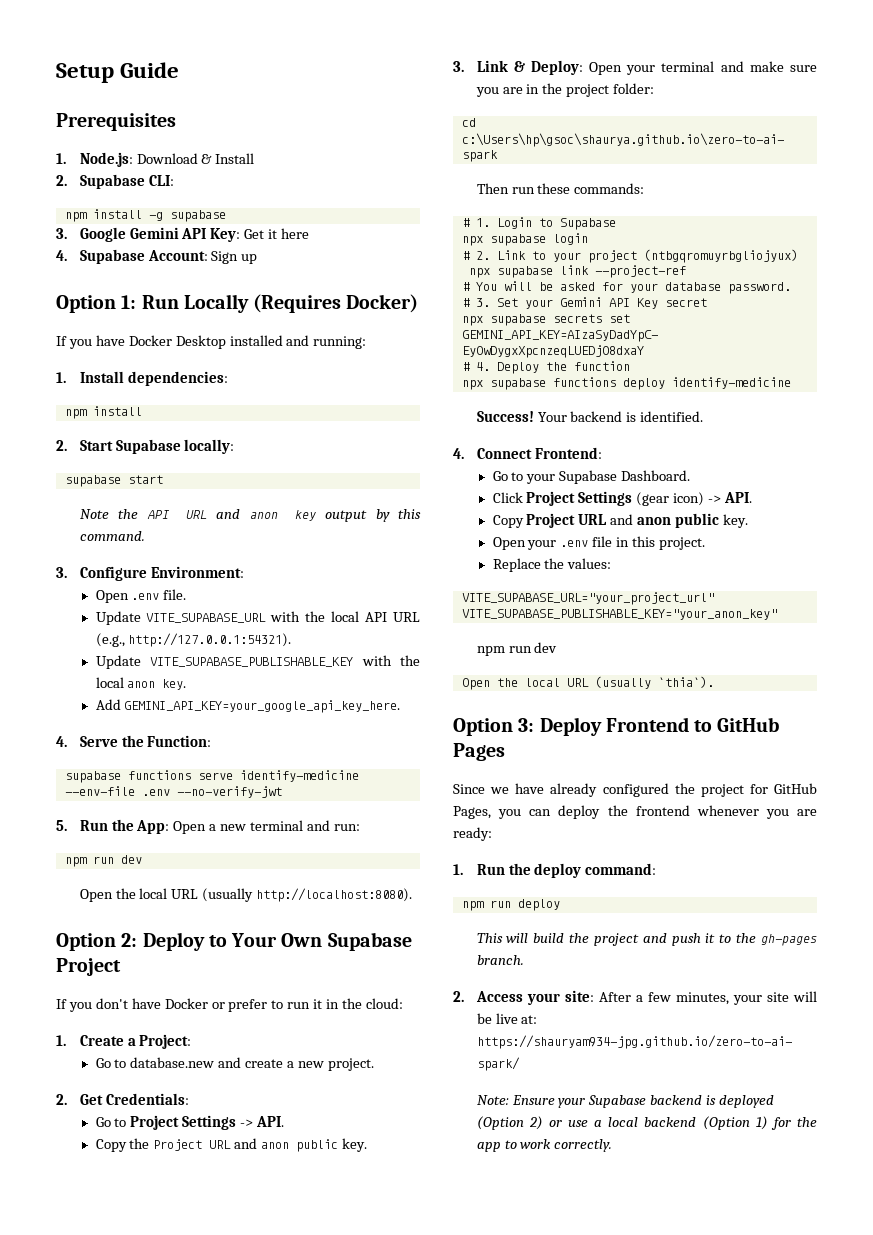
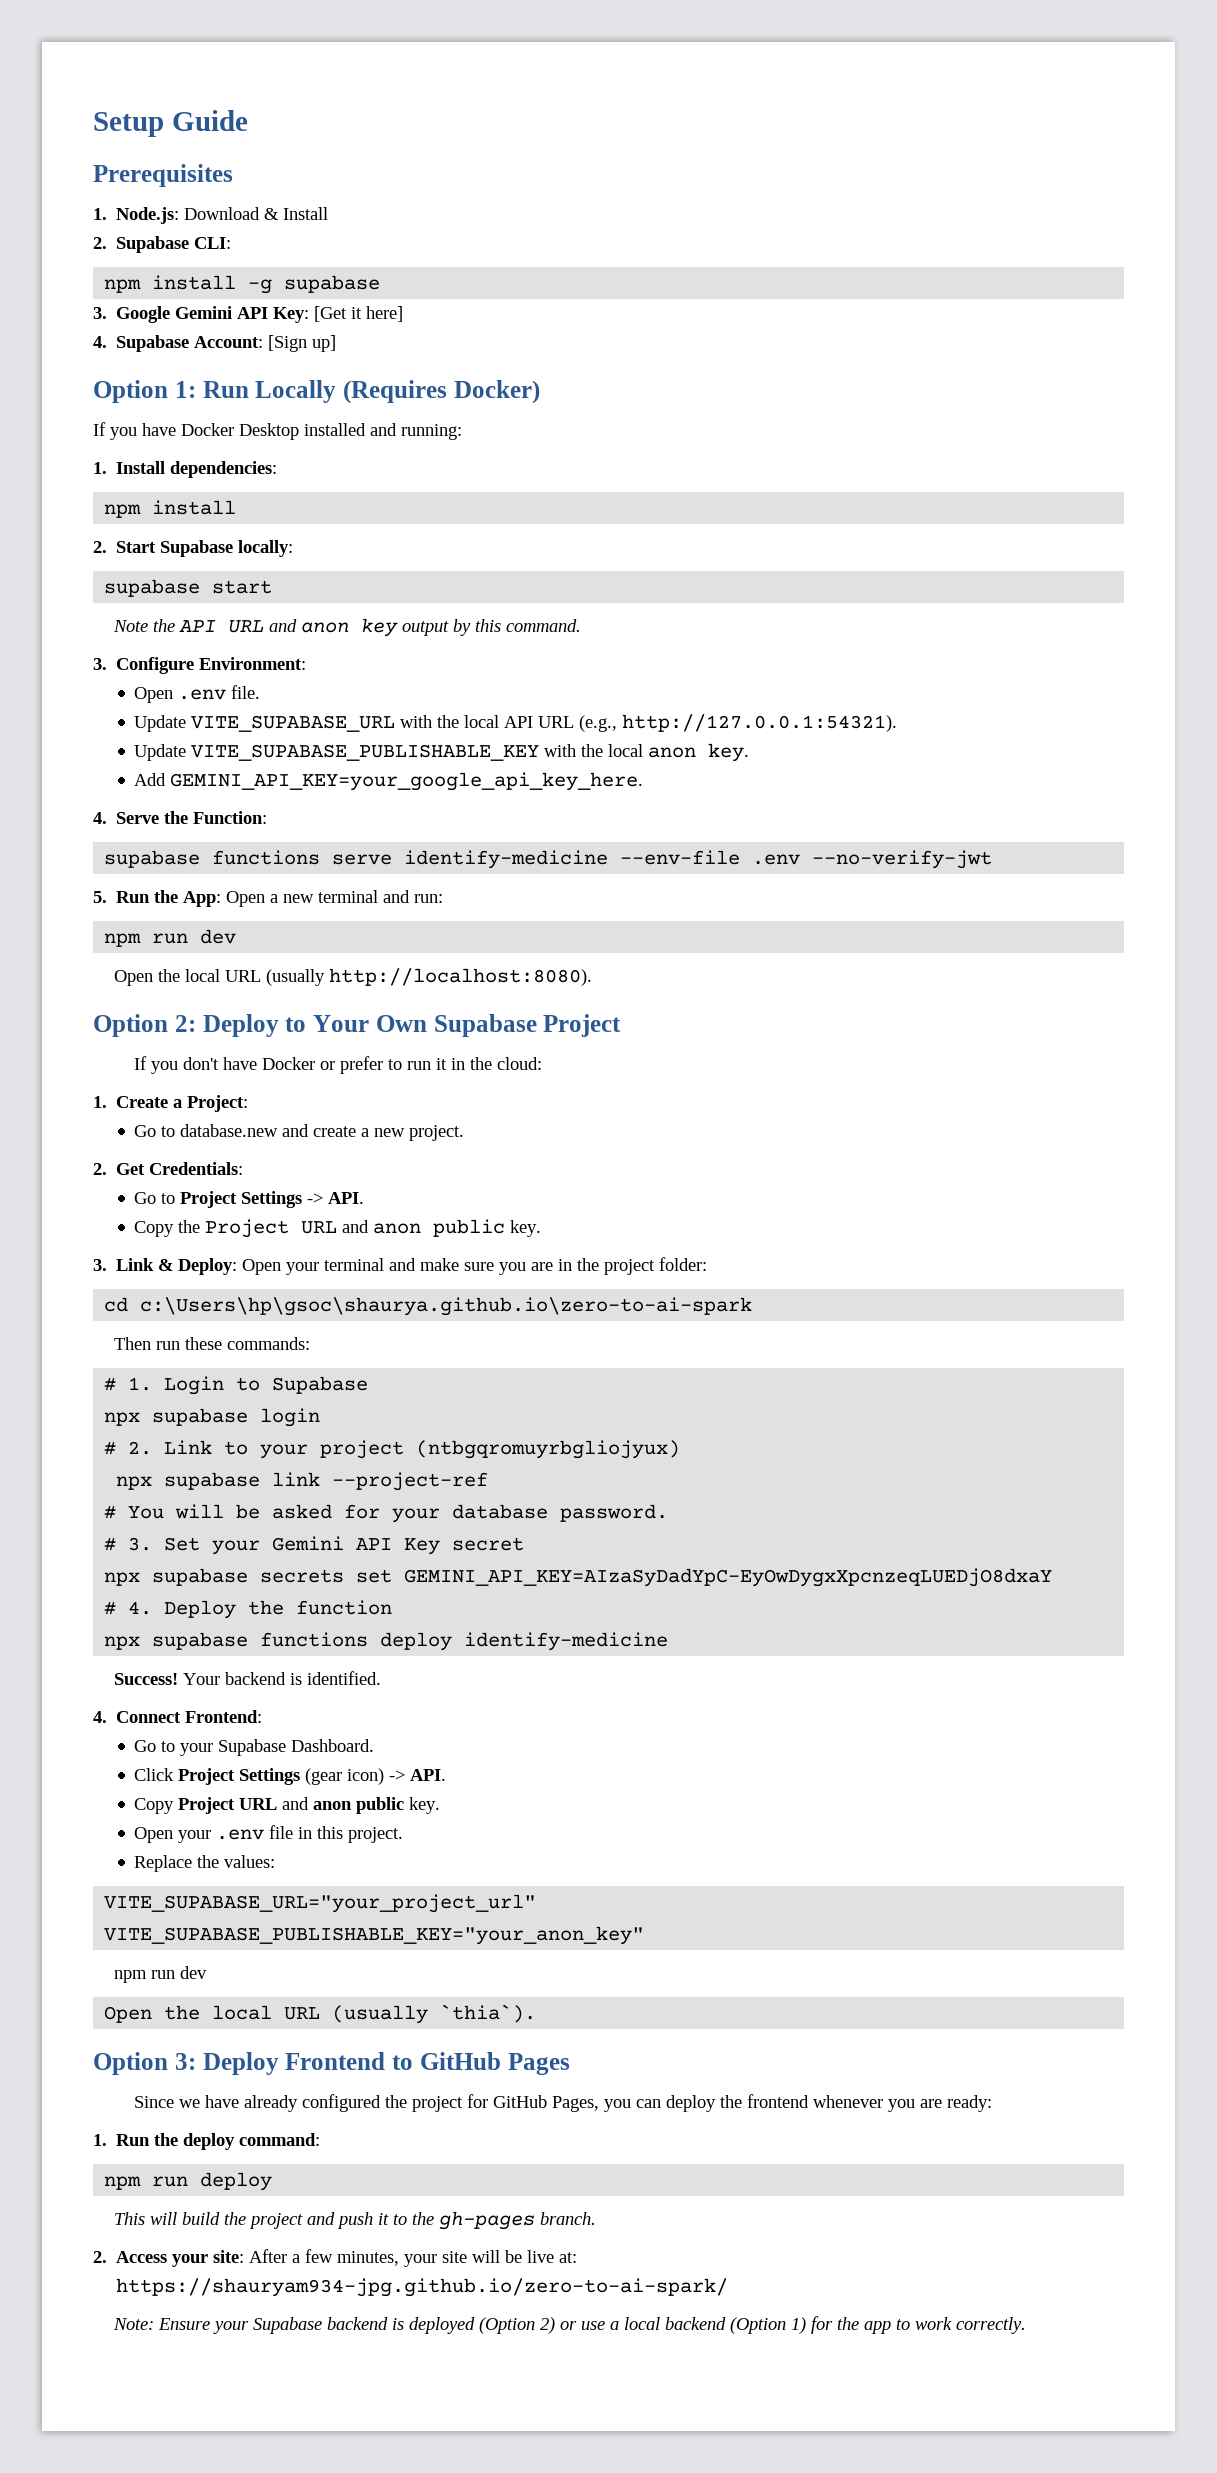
- 3. Google Gemini API Key: Get it here
+ 3. Google Gemini API Key: [Get it here]
- 4. Supabase Account: Sign up
+ 4. Supabase Account: [Sign up]

